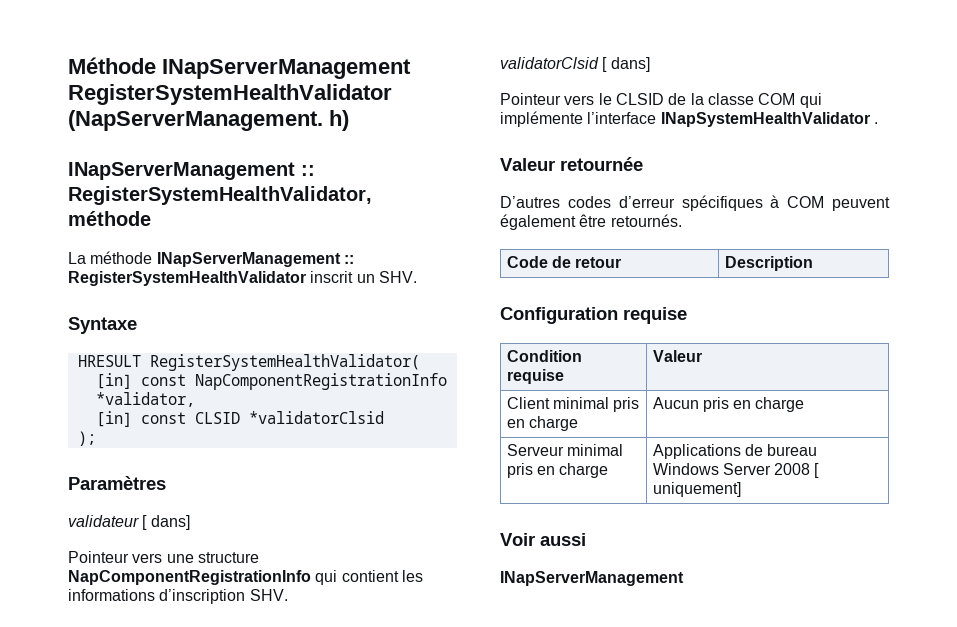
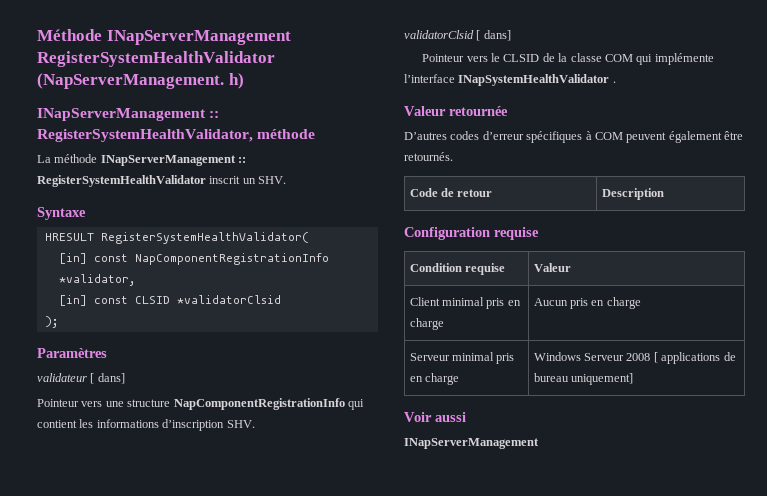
- Serveur minimal pris en charge | Applications de bureau Windows Server 2008 [ uniquement]
+ Serveur minimal pris en charge | Windows Serveur 2008 [ applications de bureau uniquement]

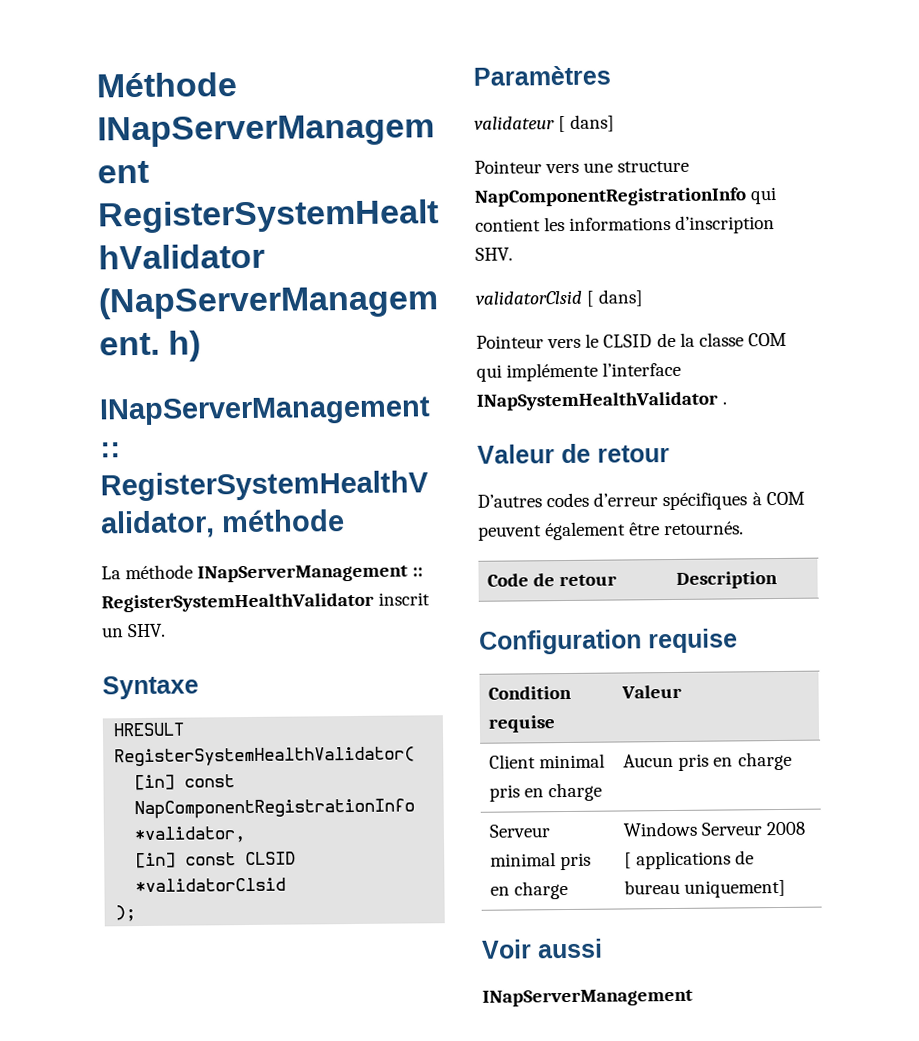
- Valeur retournée
+ Valeur de retour

